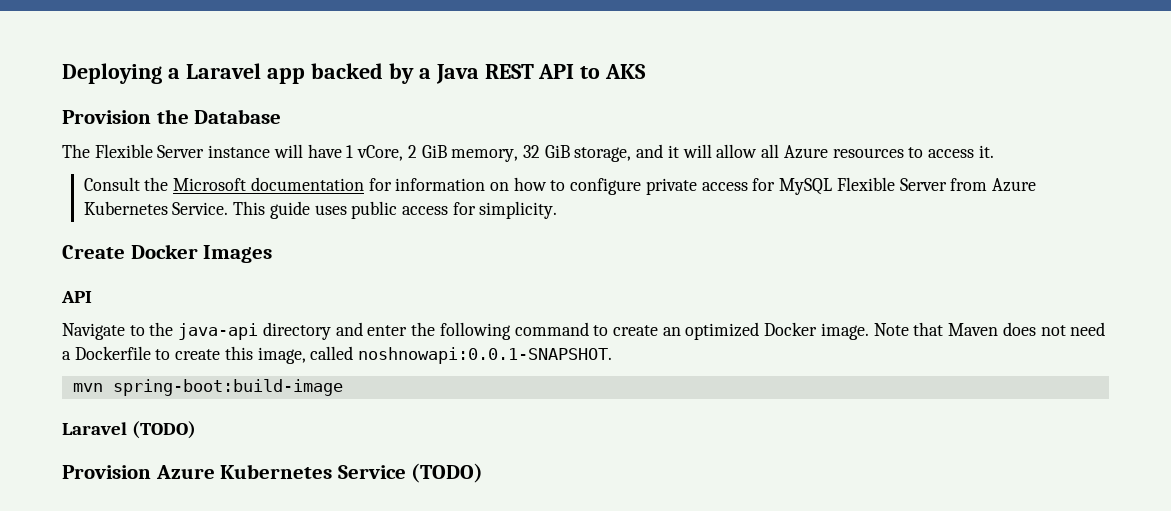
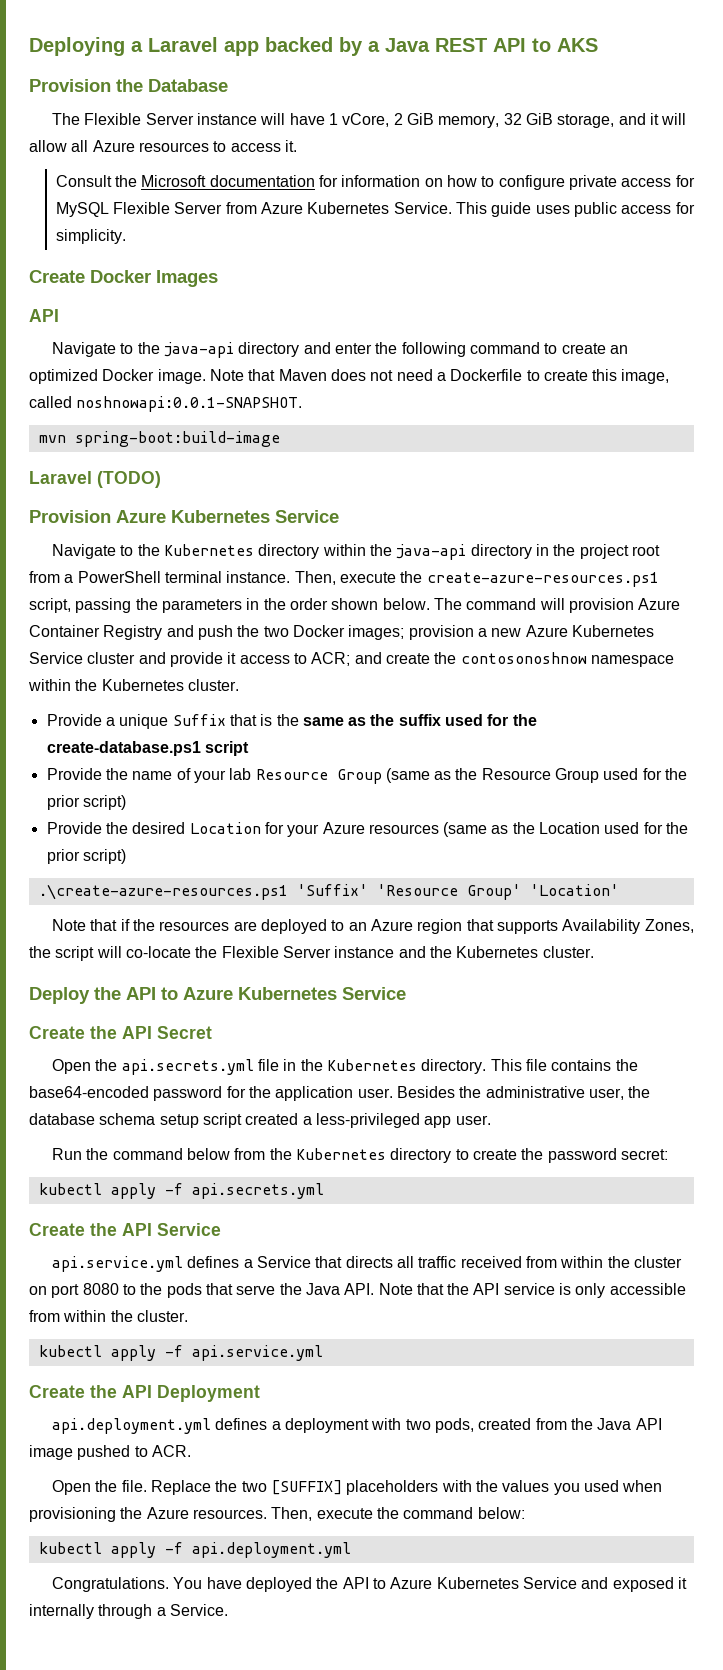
- Provision Azure Kubernetes Service (TODO)
+ Provision Azure Kubernetes Service
+ Navigate to the Kubernetes directory within the java-api directory in the project root from a PowerShell terminal instance. Then, execute the create-azure-resources.ps1 script, passing the parameters in the order shown below. The command will provision Azure Container Registry and push the two Docker images; provision a new Azure Kubernetes Service cluster and provide it access to ACR; and create the contosonoshnow namespace within the Kubernetes cluster.
+ Provide a unique Suffix that is the same as the suffix used for the create-database.ps1 script
+ Provide the name of your lab Resource Group (same as the Resource Group used for the prior script)
+ Provide the desired Location for your Azure resources (same as the Location used for the prior script)
+ .\create-azure-resources.ps1 'Suffix' 'Resource Group' 'Location'
+ Note that if the resources are deployed to an Azure region that supports Availability Zones, the script will co-locate the Flexible Server instance and the Kubernetes cluster.
+ Deploy the API to Azure Kubernetes Service
+ Create the API Secret
+ Open the api.secrets.yml file in the Kubernetes directory. This file contains the base64-encoded password for the application user. Besides the administrative user, the database schema setup script created a less-privileged app user.
+ Run the command below from the Kubernetes directory to create the password secret:
+ kubectl apply -f api.secrets.yml
+ Create the API Service
+ api.service.yml defines a Service that directs all traffic received from within the cluster on port 8080 to the pods that serve the Java API. Note that the API service is only accessible from within the cluster.
+ kubectl apply -f api.service.yml
+ Create the API Deployment
+ api.deployment.yml defines a deployment with two pods, created from the Java API image pushed to ACR.
+ Open the file. Replace the two [SUFFIX] placeholders with the values you used when provisioning the Azure resources. Then, execute the command below:
+ kubectl apply -f api.deployment.yml
+ Congratulations. You have deployed the API to Azure Kubernetes Service and exposed it internally through a Service.

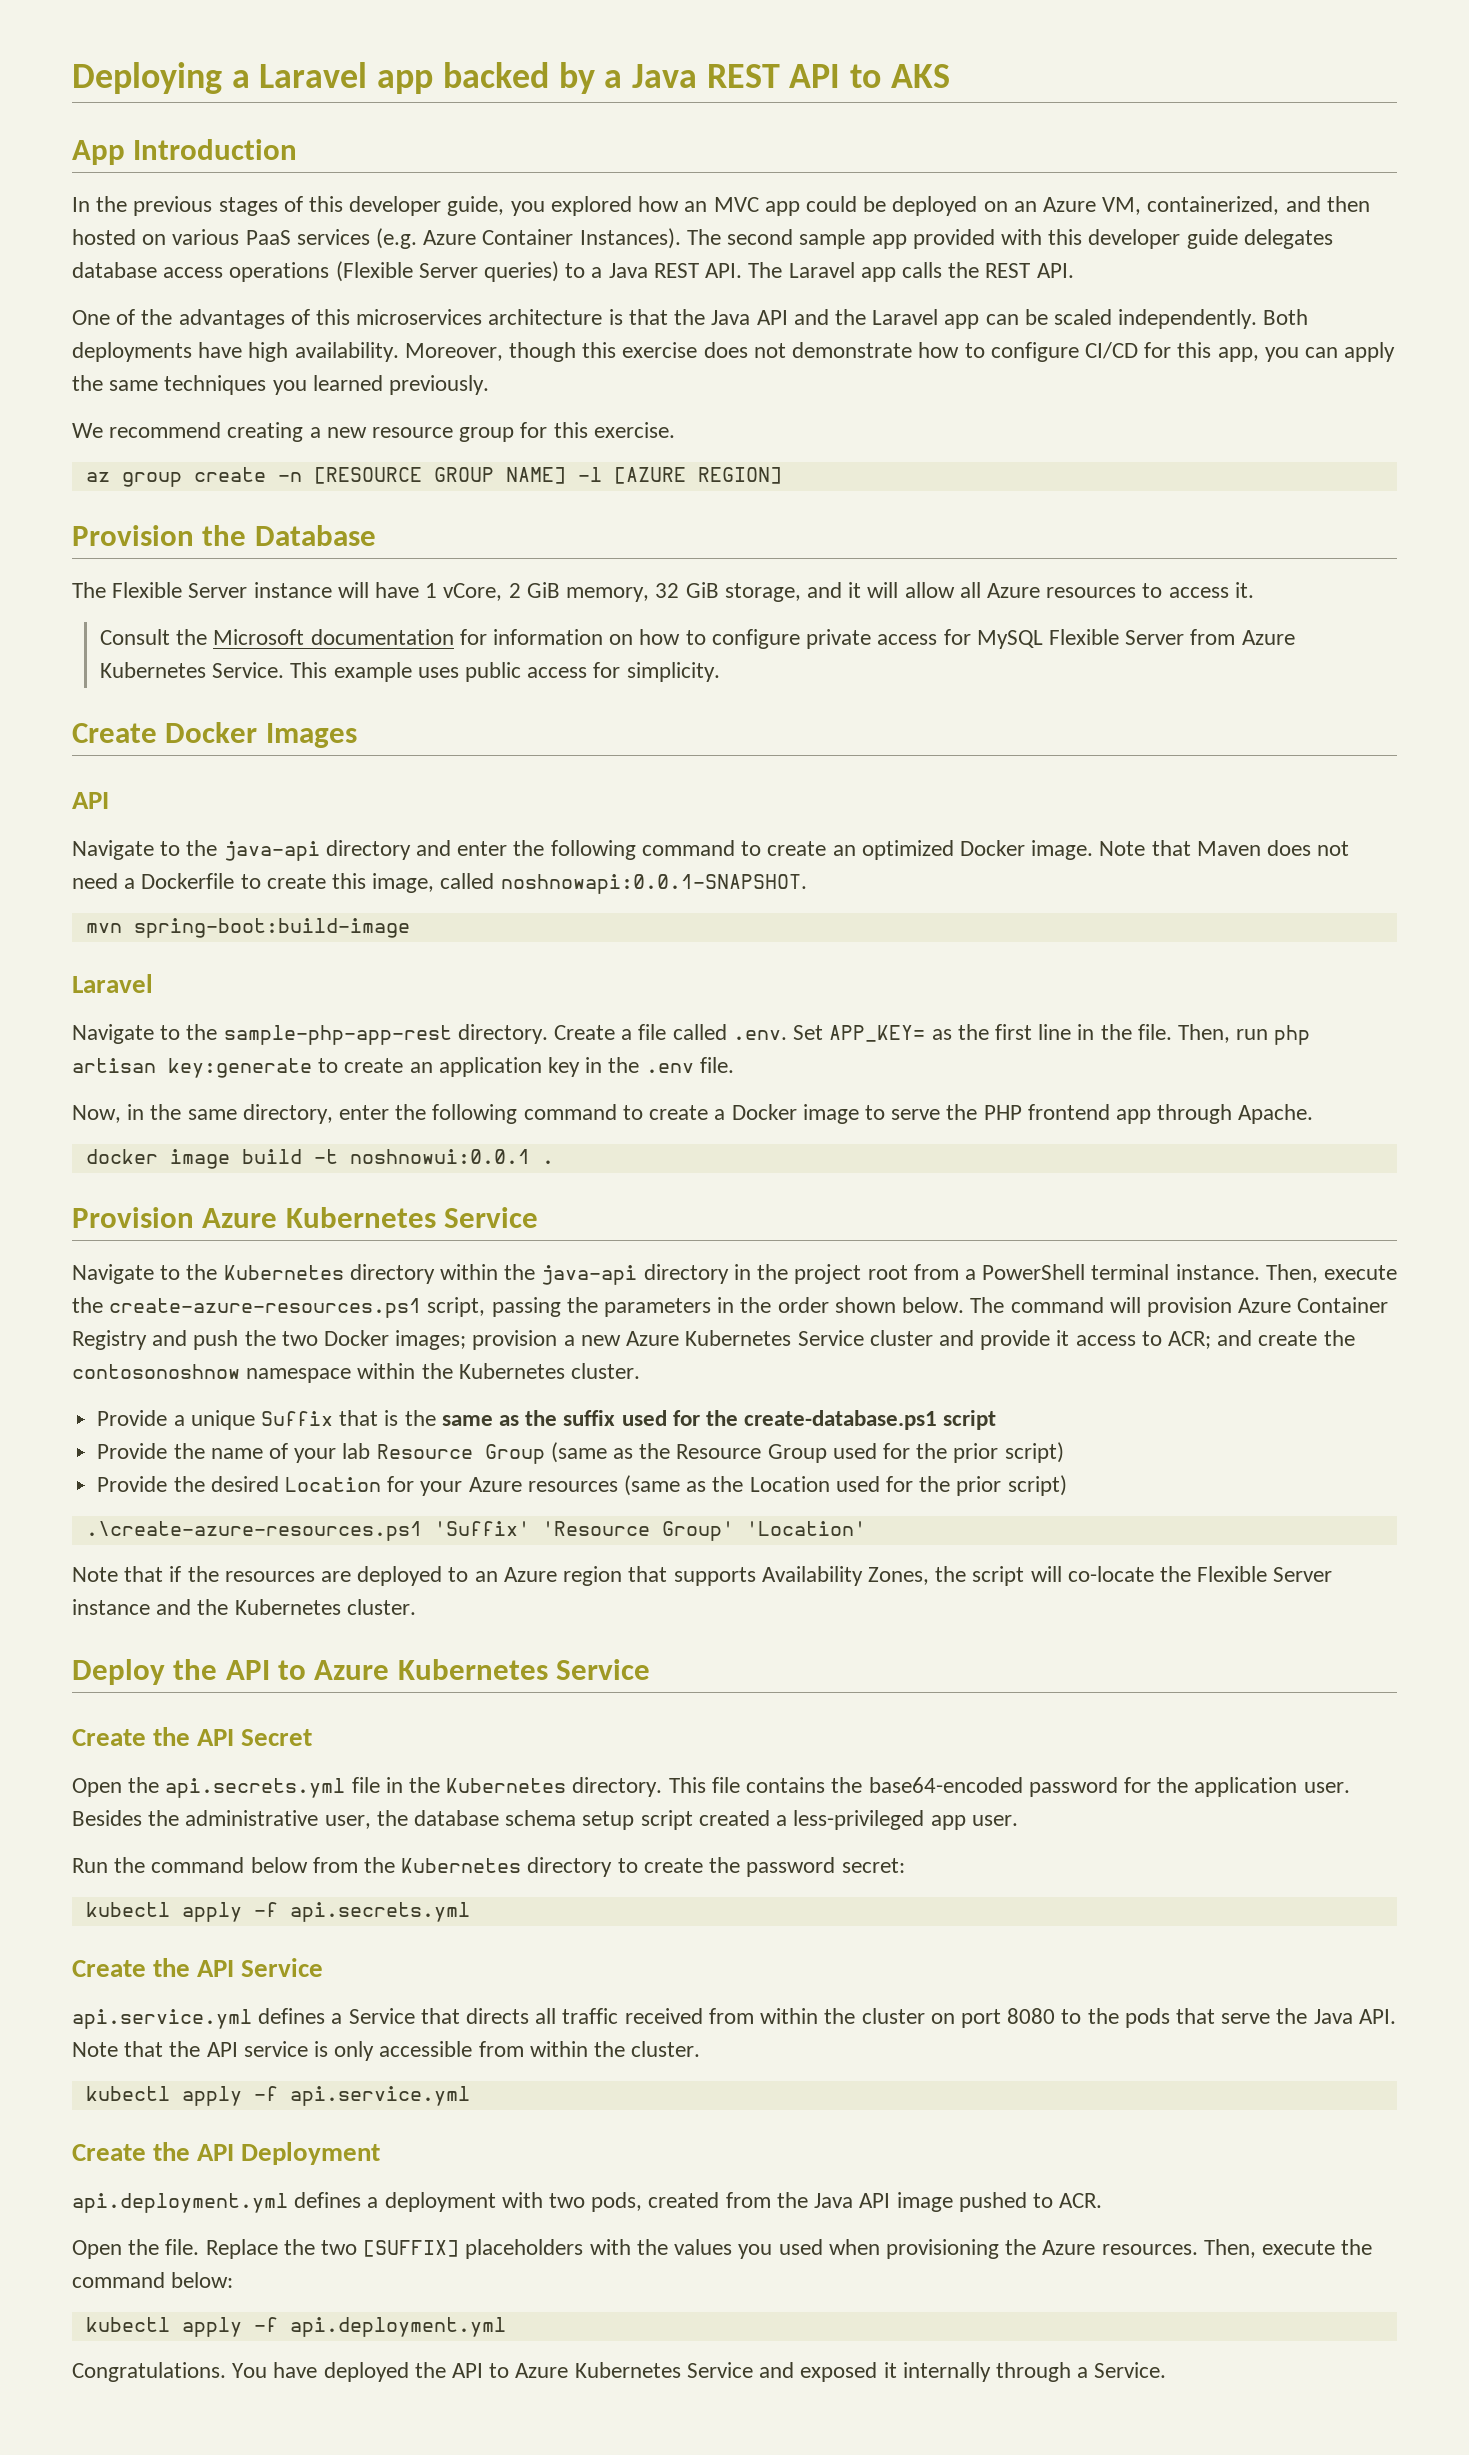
+ App Introduction
+ In the previous stages of this developer guide, you explored how an MVC app could be deployed on an Azure VM, containerized, and then hosted on various PaaS services (e.g. Azure Container Instances). The second sample app provided with this developer guide delegates database access operations (Flexible Server queries) to a Java REST API. The Laravel app calls the REST API.
+ One of the advantages of this microservices architecture is that the Java API and the Laravel app can be scaled independently. Both deployments have high availability. Moreover, though this exercise does not demonstrate how to configure CI/CD for this app, you can apply the same techniques you learned previously.
+ We recommend creating a new resource group for this exercise.
+ az group create -n [RESOURCE GROUP NAME] -l [AZURE REGION]
- This guide uses public access for simplicity.
+ This example uses public access for simplicity.
  mvn spring-boot:build-image
- Laravel (TODO)
+ Laravel
+ Navigate to the sample-php-app-rest directory. Create a file called .env. Set APP_KEY= as the first line in the file. Then, run php artisan key:generate to create an application key in the .env file.
+ Now, in the same directory, enter the following command to create a Docker image to serve the PHP frontend app through Apache.
+ docker image build -t noshnowui:0.0.1 .

